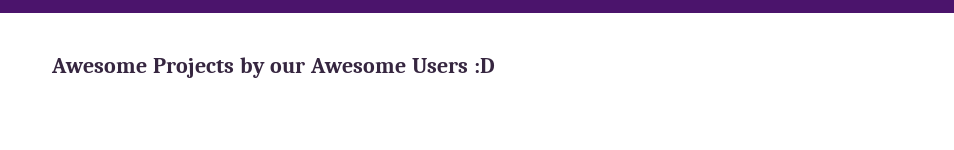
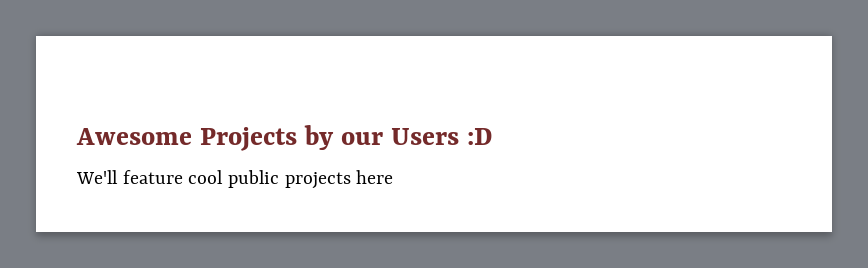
- Awesome Projects by our Awesome Users :D
+ Awesome Projects by our Users :D
+ We'll feature cool public projects here

